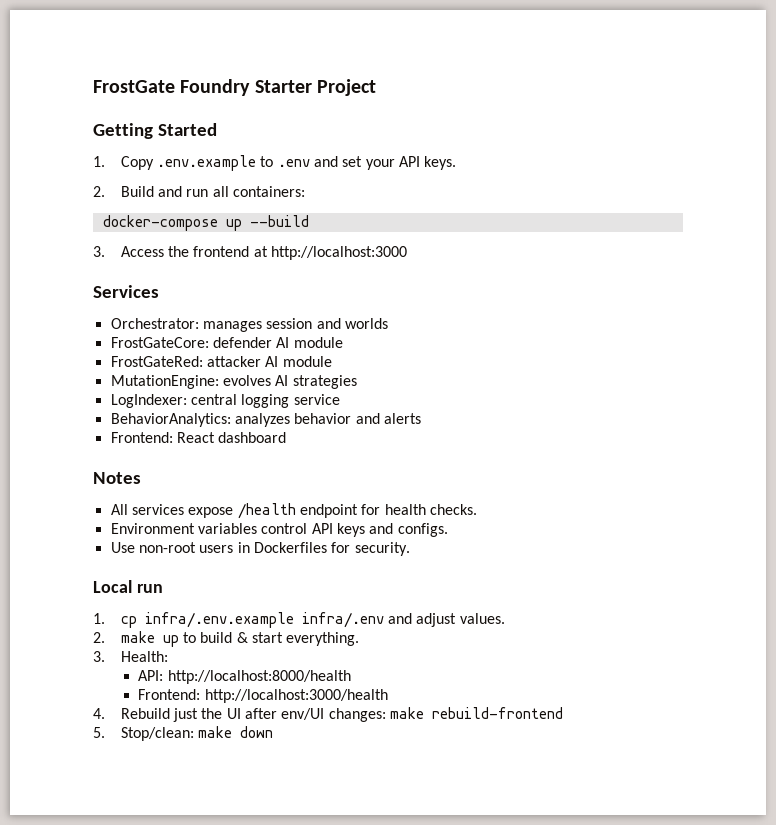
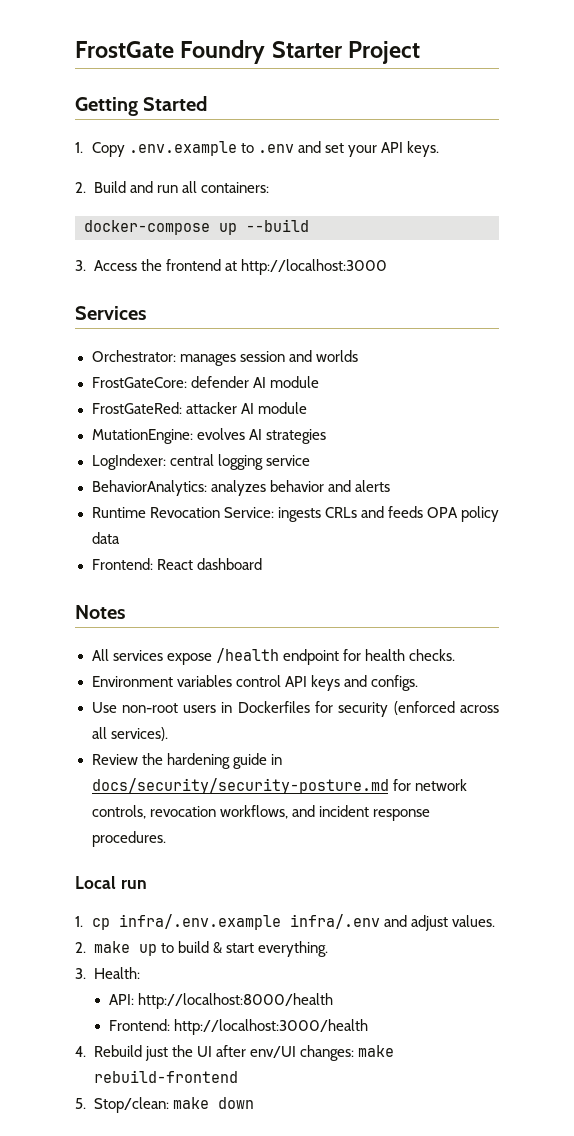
+ Runtime Revocation Service: ingests CRLs and feeds OPA policy data
- Use non-root users in Dockerfiles for security.
+ Use non-root users in Dockerfiles for security (enforced across all services).
+ Review the hardening guide in docs/security/security-posture.md for network controls, revocation workflows, and incident response procedures.

